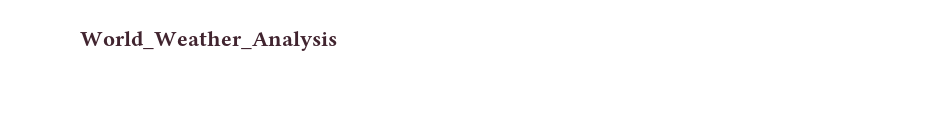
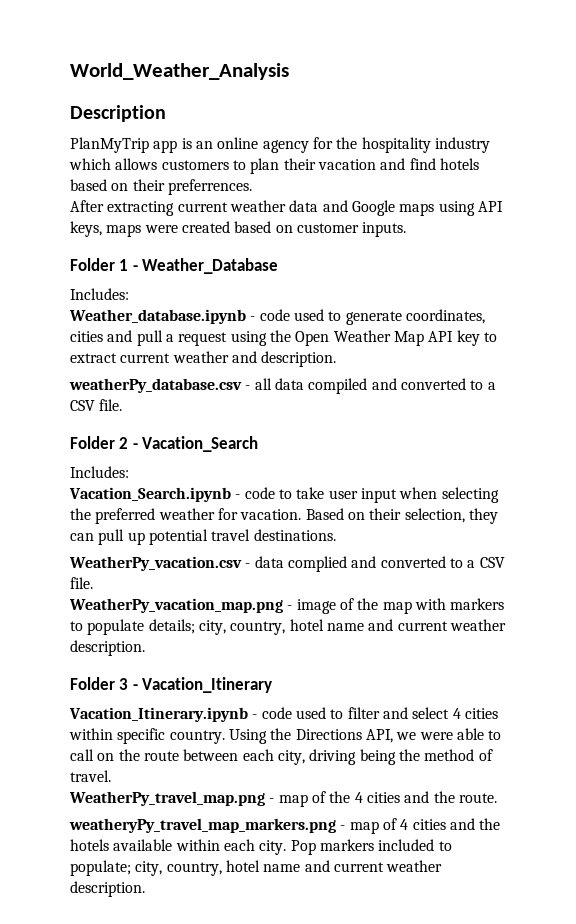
+ Description
+ PlanMyTrip app is an online agency for the hospitality industry which allows customers to plan their vacation and find hotels based on their preferrences.
+ After extracting current weather data and Google maps using API keys, maps were created based on customer inputs.
+ Folder 1 - Weather_Database
+ Includes:
+ Weather_database.ipynb - code used to generate coordinates, cities and pull a request using the Open Weather Map API key to extract current weather and description.
+ weatherPy_database.csv - all data compiled and converted to a CSV file.
+ Folder 2 - Vacation_Search
+ Includes:
+ Vacation_Search.ipynb - code to take user input when selecting the preferred weather for vacation. Based on their selection, they can pull up potential travel destinations.
+ WeatherPy_vacation.csv - data complied and converted to a CSV file.
+ WeatherPy_vacation_map.png - image of the map with markers to populate details; city, country, hotel name and current weather description.
+ Folder 3 - Vacation_Itinerary
+ Vacation_Itinerary.ipynb - code used to filter and select 4 cities within specific country. Using the Directions API, we were able to call on the route between each city, driving being the method of travel.
+ WeatherPy_travel_map.png - map of the 4 cities and the route.
+ weatheryPy_travel_map_markers.png - map of 4 cities and the hotels available within each city. Pop markers included to populate; city, country, hotel name and current weather description.

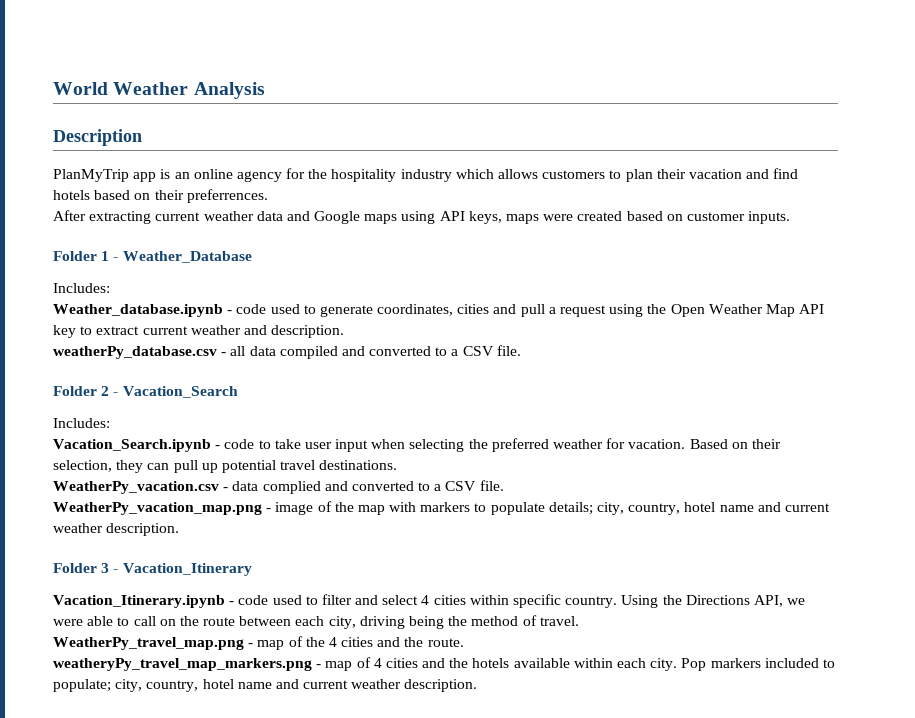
- World_Weather_Analysis
+ World Weather Analysis

